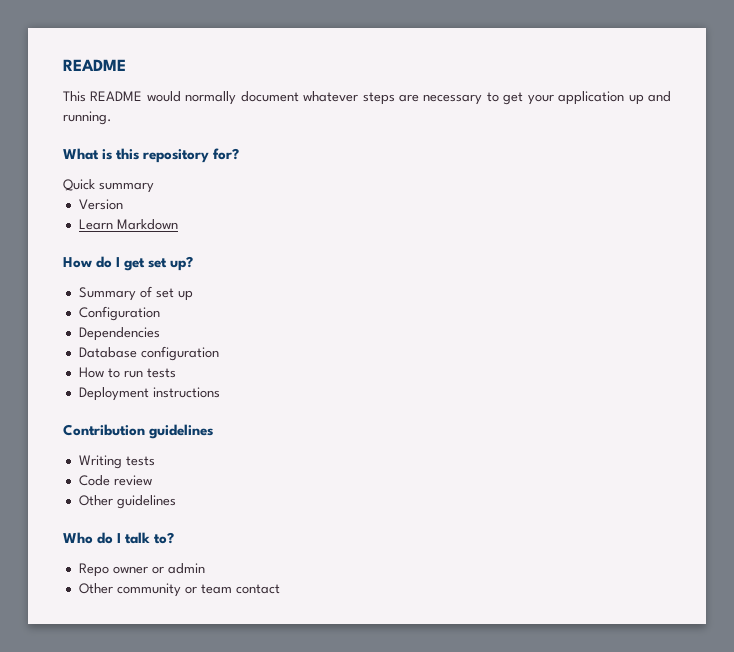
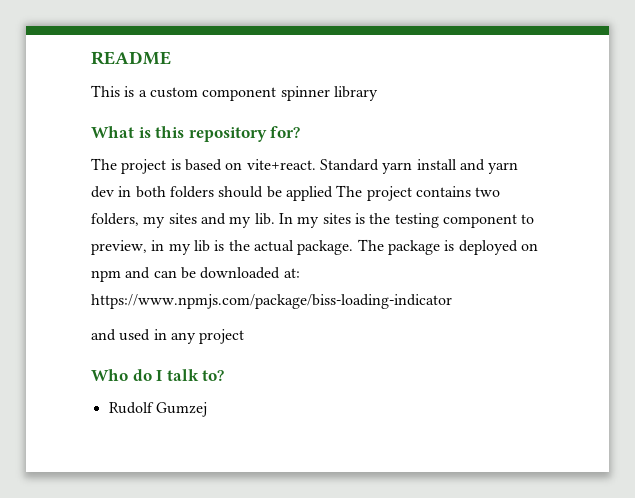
- This README would normally document whatever steps are necessary to get your application up and running.
+ This is a custom component spinner library
- Quick summary
- Version
- Learn Markdown
- How do I get set up?
- Summary of set up
- Configuration
- Dependencies
- Database configuration
- How to run tests
- Deployment instructions
- Contribution guidelines
- Writing tests
- Code review
- Other guidelines
+ The project is based on vite+react. Standard yarn install and yarn dev in both folders should be applied The project contains two folders, my sites and my lib. In my sites is the testing component to preview, in my lib is the actual package. The package is deployed on npm and can be downloaded at: https://www.npmjs.com/package/biss-loading-indicator
+ and used in any project
- Repo owner or admin
- Other community or team contact
+ Rudolf Gumzej

